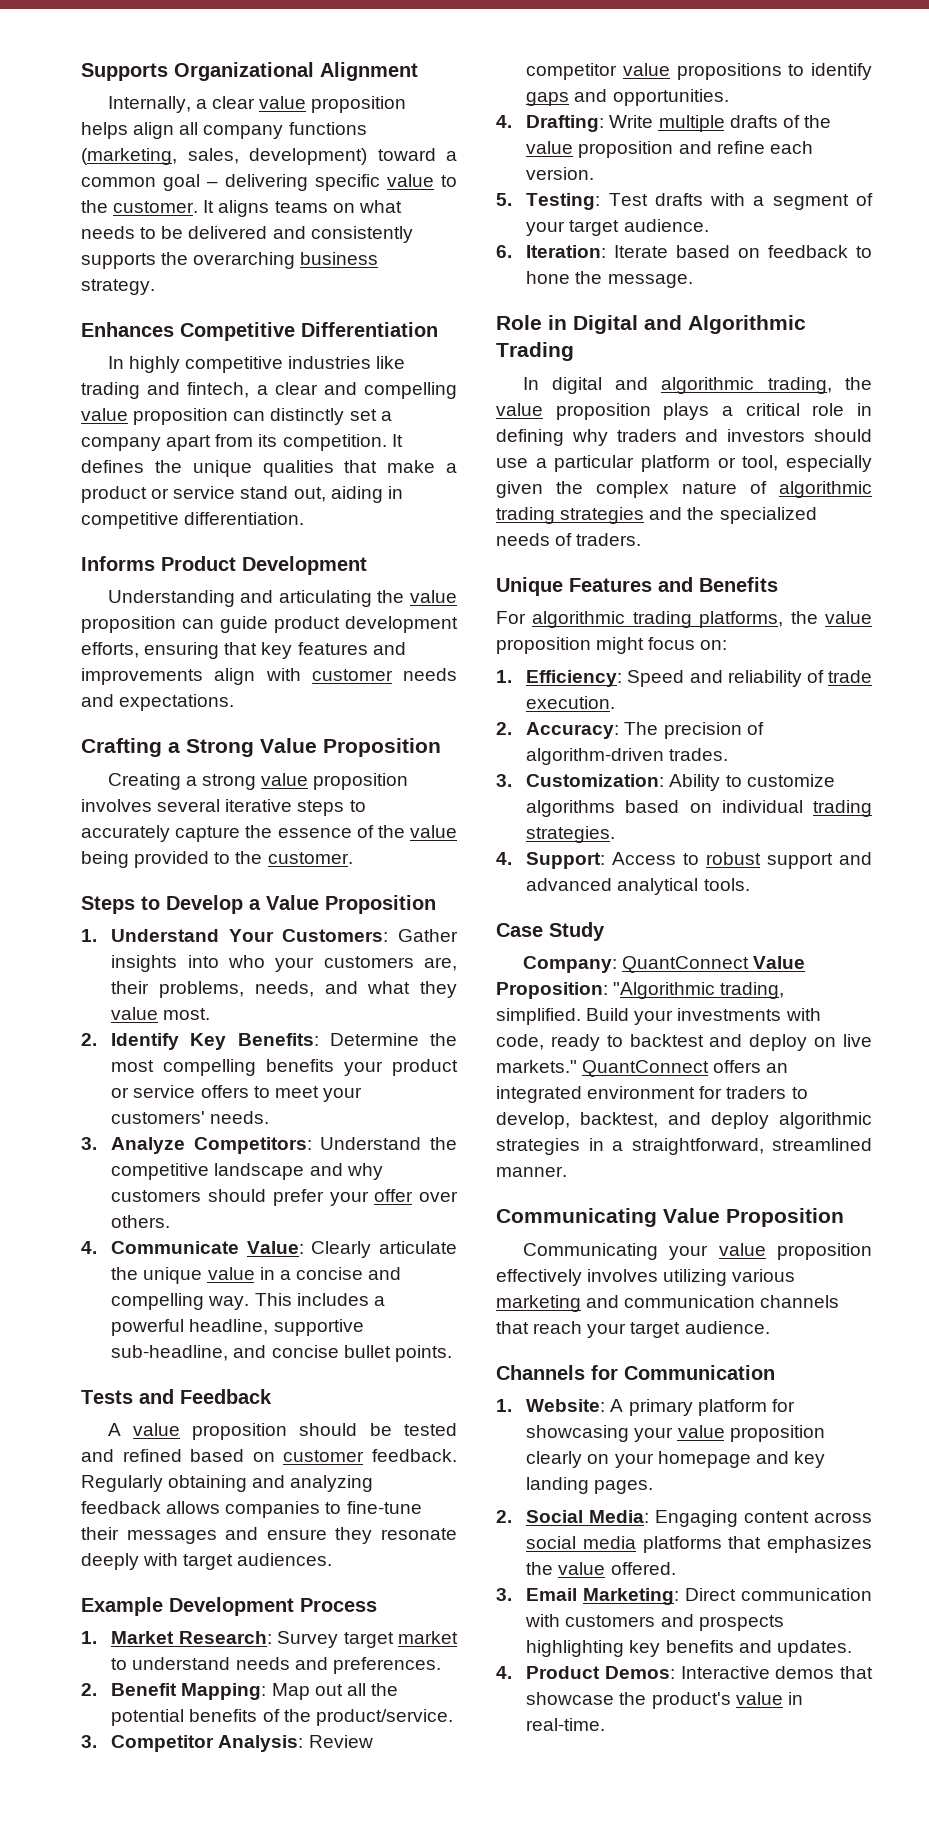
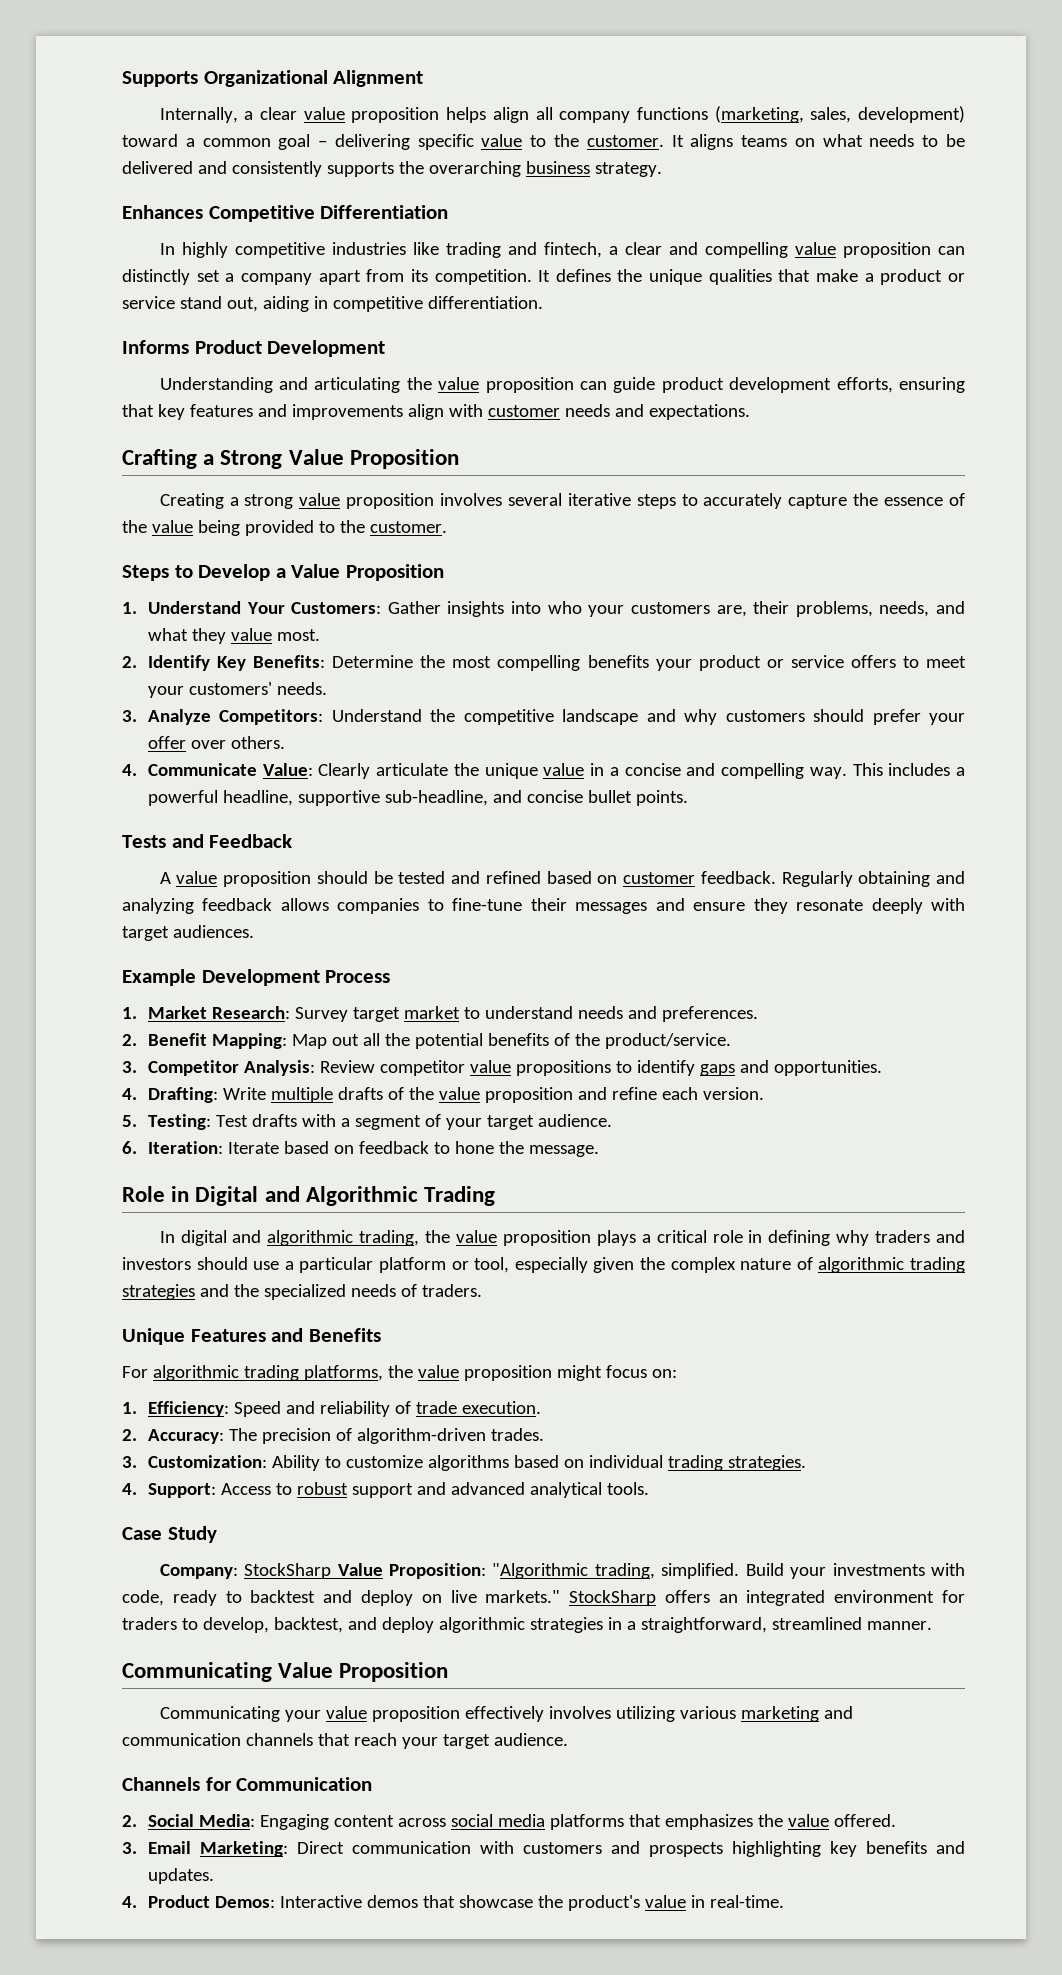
- Company: QuantConnect Value Proposition: "Algorithmic trading, simplified.
+ Company: StockSharp Value Proposition: "Algorithmic trading, simplified.
- QuantConnect offers an integrated environment for traders to develop, backtest, and deploy algorithmic strategies in a straightforward, streamlined manner.
+ StockSharp offers an integrated environment for traders to develop, backtest, and deploy algorithmic strategies in a straightforward, streamlined manner.
- 1. Website: A primary platform for showcasing your value proposition clearly on your homepage and key landing pages.

